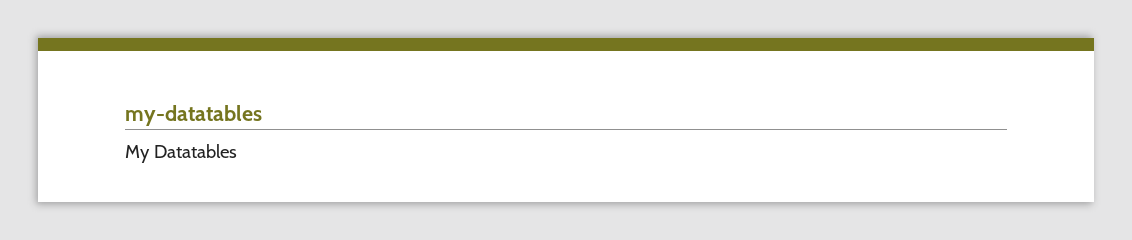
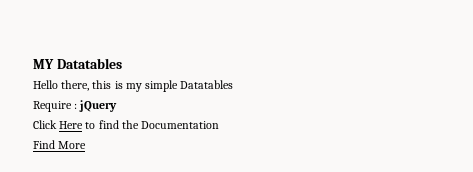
- my-datatables
- My Datatables
+ MY Datatables
+ Hello there, this is my simple Datatables
+ Require : jQuery
+ Click Here to find the Documentation
+ Find More

